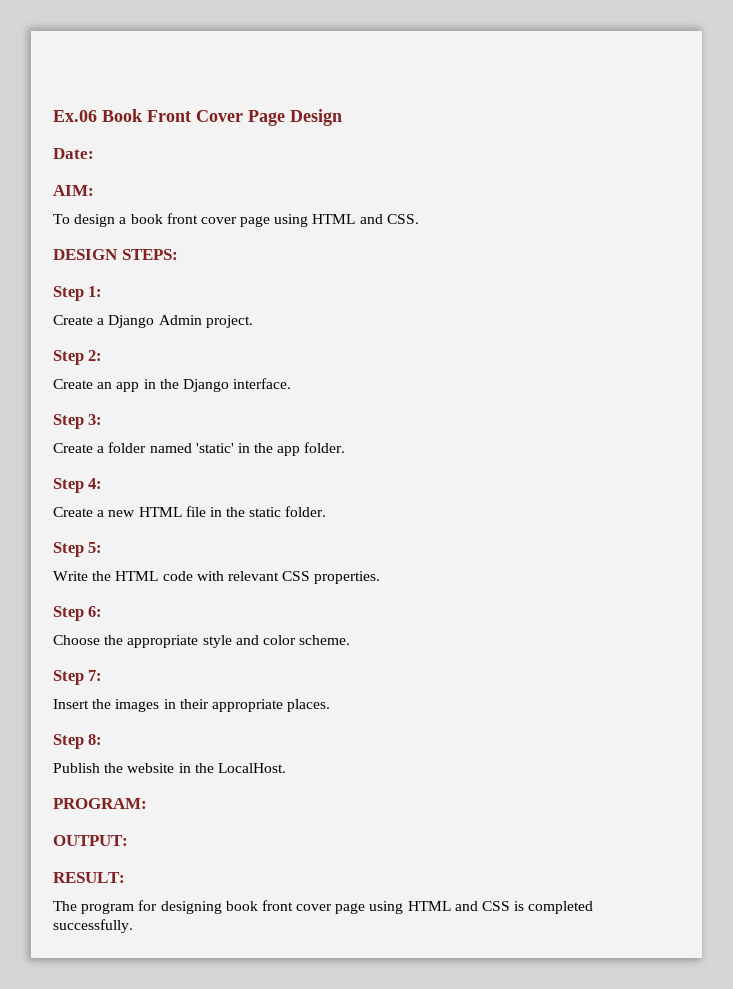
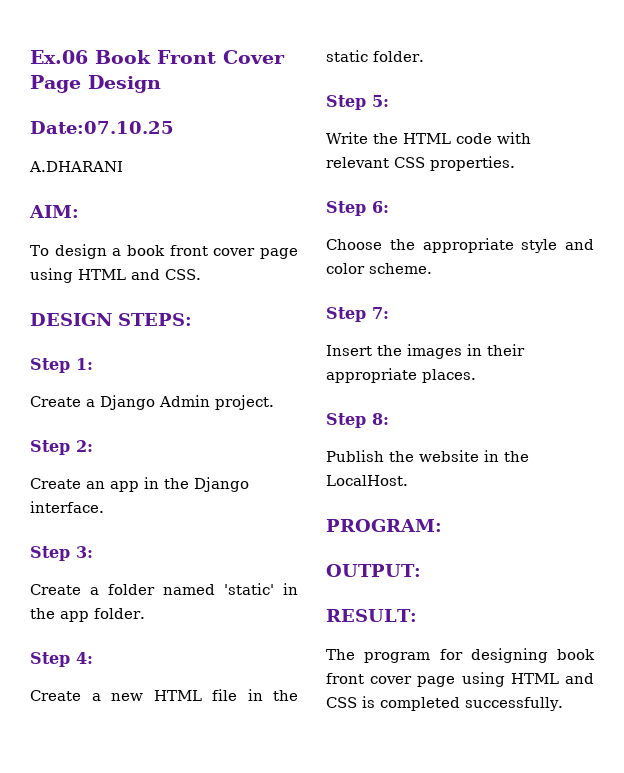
- Date:
+ Date:07.10.25
+ A.DHARANI

